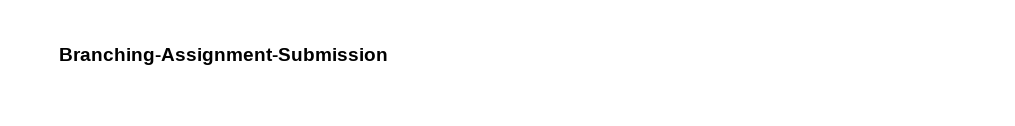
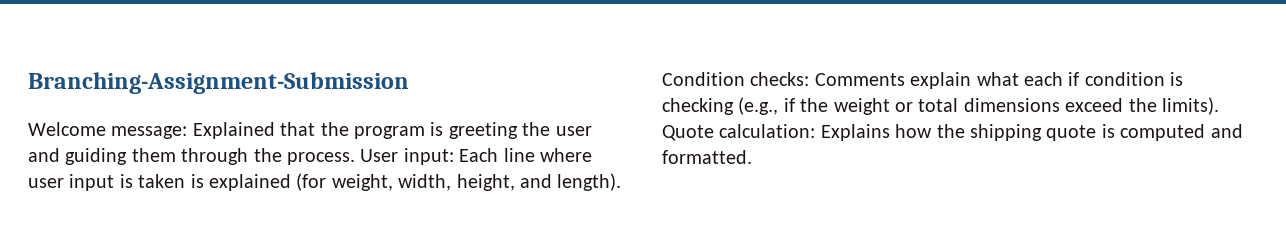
+ Welcome message: Explained that the program is greeting the user and guiding them through the process. User input: Each line where user input is taken is explained (for weight, width, height, and length). Condition checks: Comments explain what each if condition is checking (e.g., if the weight or total dimensions exceed the limits). Quote calculation: Explains how the shipping quote is computed and formatted.

